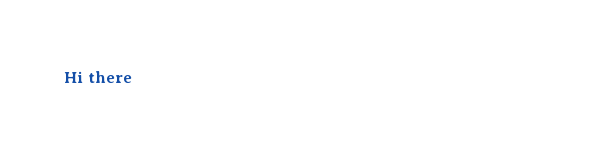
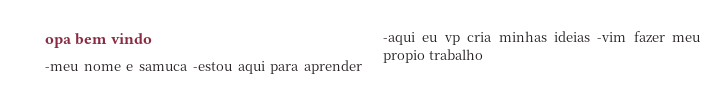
- Hi there
+ opa bem vindo
+ -meu nome e samuca -estou aqui para aprender -aqui eu vp cria minhas ideias -vim fazer meu propio trabalho

